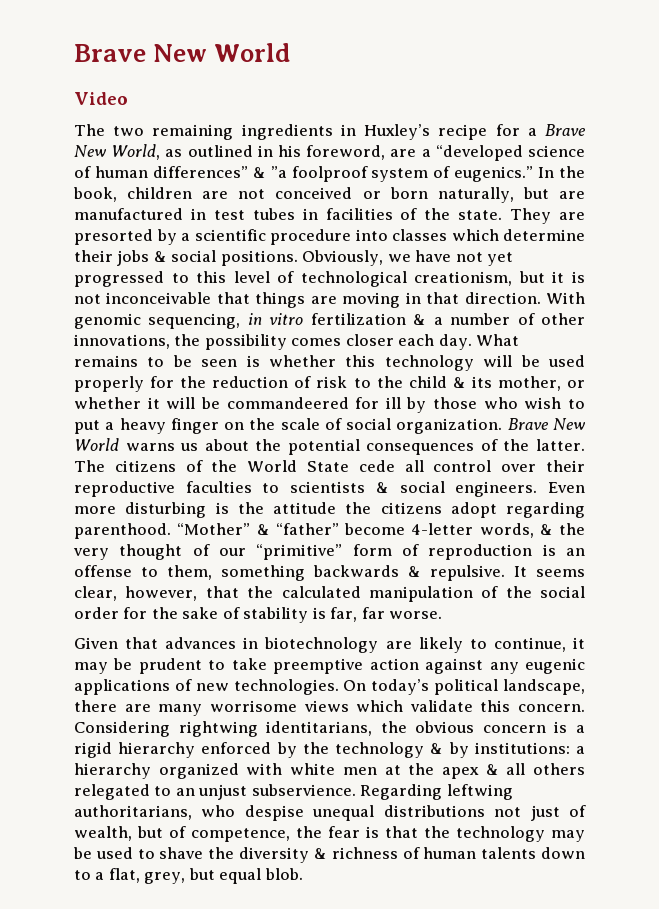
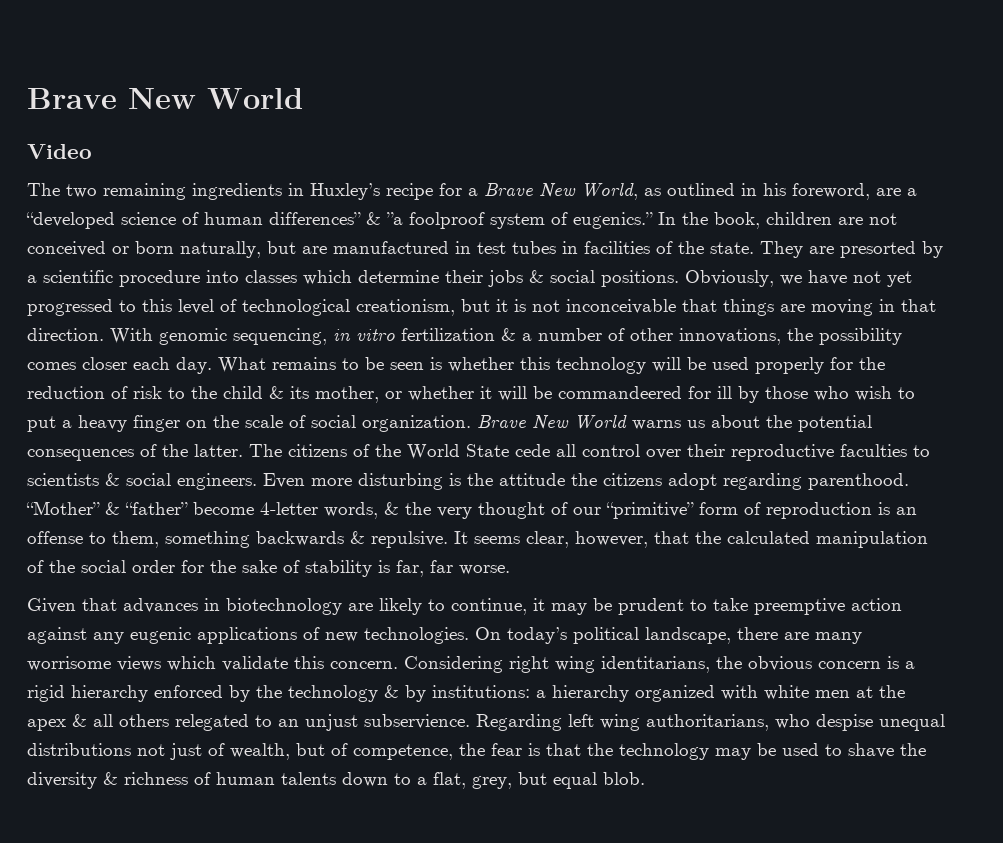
- Considering rightwing identitarians, the obvious concern is a rigid hierarchy enforced by the technology & by institutions: a hierarchy organized with white men at the apex & all others relegated to an unjust subservience.
+ Considering right wing identitarians, the obvious concern is a rigid hierarchy enforced by the technology & by institutions: a hierarchy organized with white men at the apex & all others relegated to an unjust subservience.
- Regarding leftwing authoritarians, who despise unequal distributions not just of wealth, but of competence, the fear is that the technology may be used to shave the diversity & richness of human talents down to a flat, grey, but equal blob.
+ Regarding left wing authoritarians, who despise unequal distributions not just of wealth, but of competence, the fear is that the technology may be used to shave the diversity & richness of human talents down to a flat, grey, but equal blob.

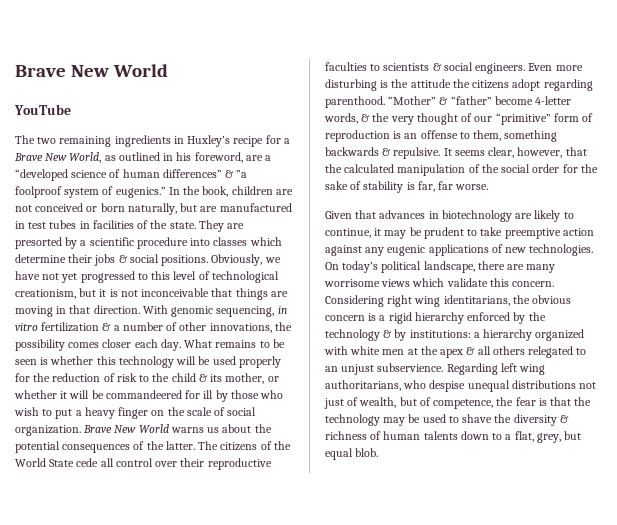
- Video
+ YouTube

